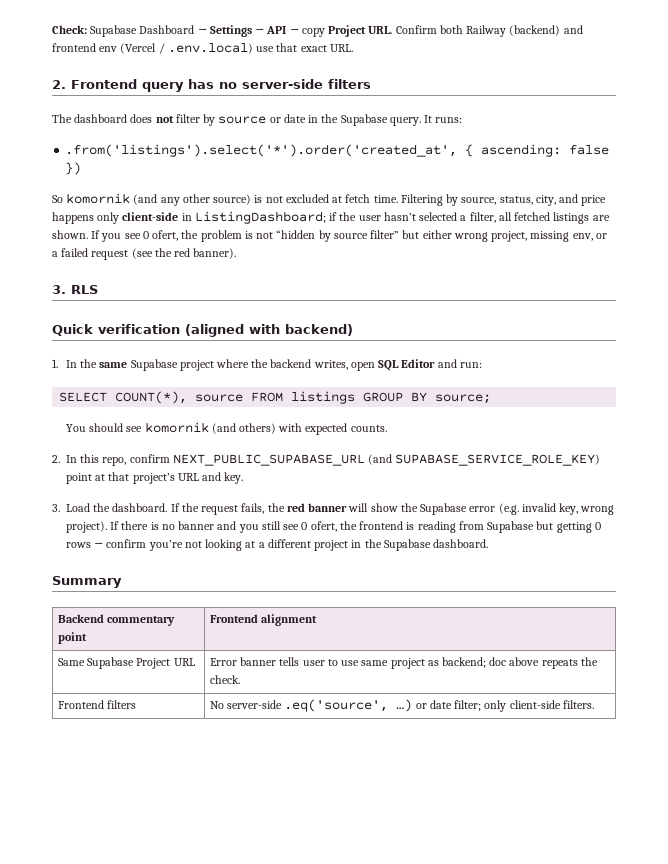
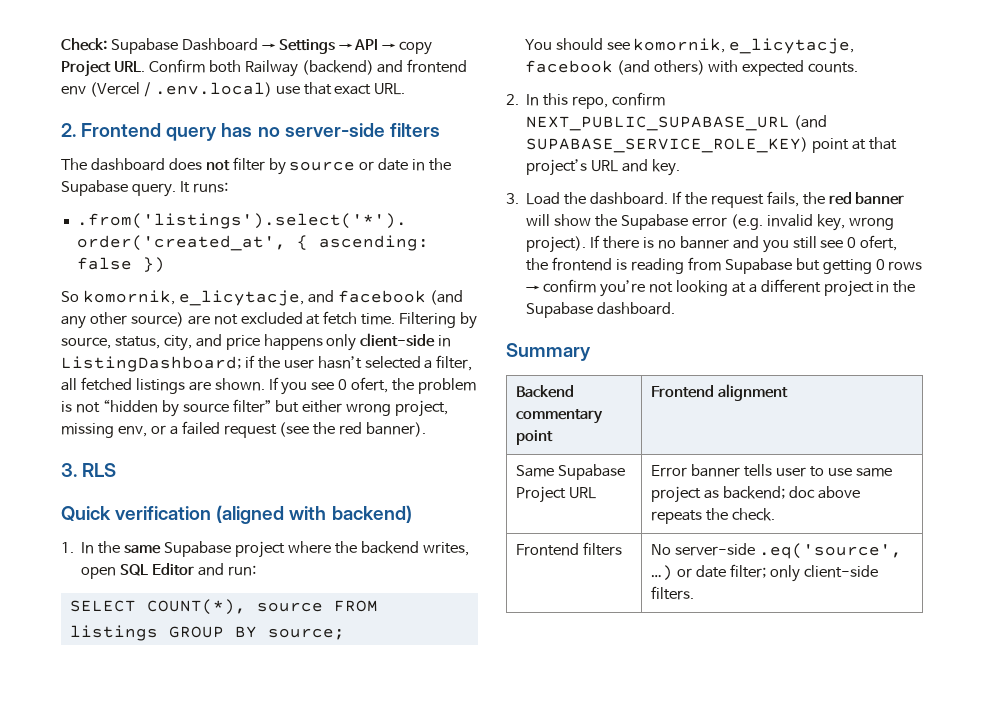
- So komornik (and any other source) is not excluded at fetch time.
+ So komornik, e_licytacje, and facebook (and any other source) are not excluded at fetch time.
- You should see komornik (and others) with expected counts.
+ You should see komornik, e_licytacje, facebook (and others) with expected counts.

